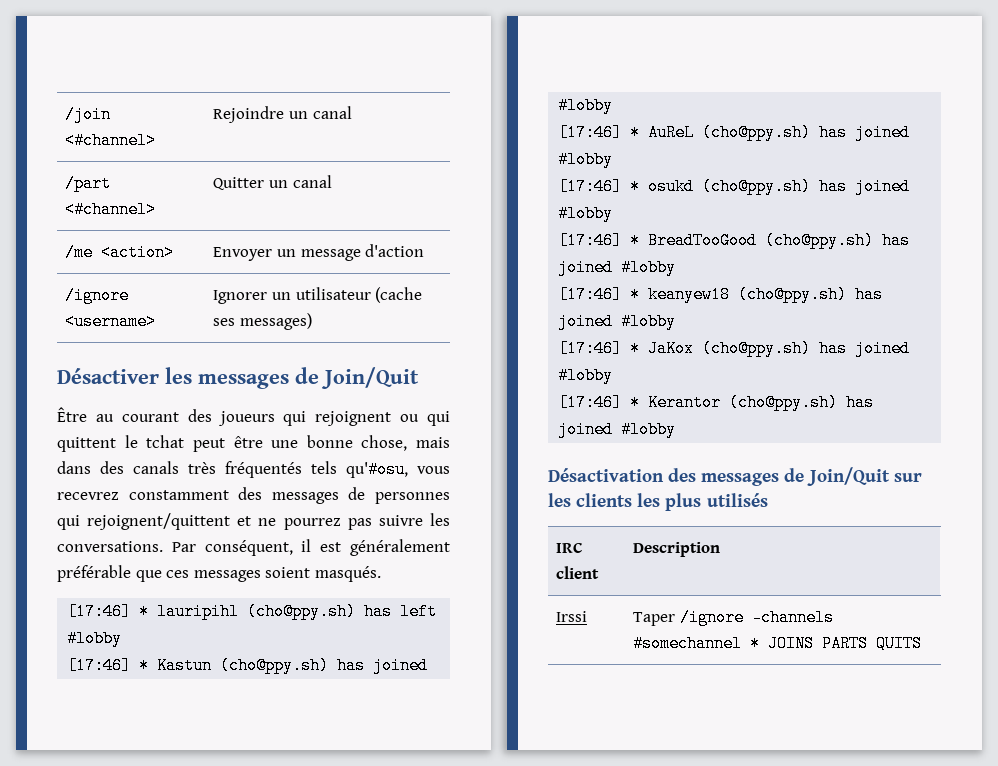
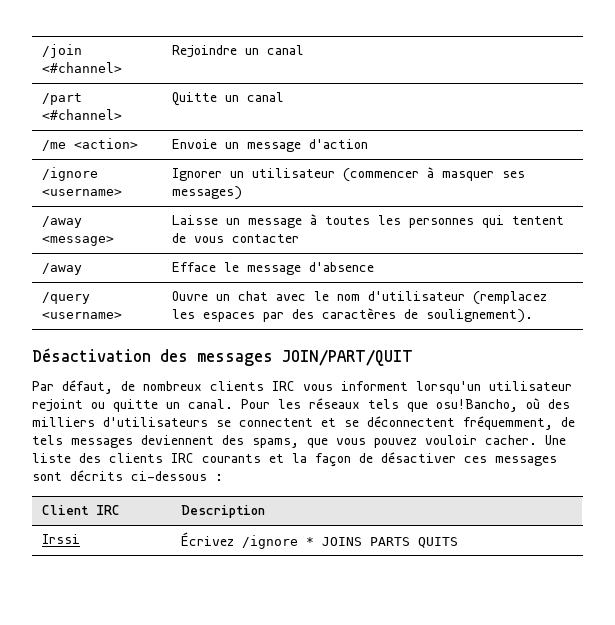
- /part <#channel> | Quitter un canal
+ /part <#channel> | Quitte un canal
- /me <action> | Envoyer un message d'action
+ /me <action> | Envoie un message d'action
- /ignore <username> | Ignorer un utilisateur (cache ses messages)
+ /ignore <username> | Ignorer un utilisateur (commencer à masquer ses messages)
- Désactiver les messages de Join/Quit
- Être au courant des joueurs qui rejoignent ou qui quittent le tchat peut être une bonne chose, mais dans des canals très fréquentés tels qu'#osu, vous recevrez constamment des messages de personnes qui rejoignent/quittent et ne pourrez pas suivre les conversations. Par conséquent, il est généralement préférable que ces messages soient masqués.
- [17:46] * lauripihl (cho@ppy.sh) has left #lobby
- [17:46] * Kastun (cho@ppy.sh) has joined #lobby
- [17:46] * AuReL (cho@ppy.sh) has joined #lobby
- [17:46] * osukd (cho@ppy.sh) has joined #lobby
- [17:46] * BreadTooGood (cho@ppy.sh) has joined #lobby
- [17:46] * keanyew18 (cho@ppy.sh) has joined #lobby
- [17:46] * JaKox (cho@ppy.sh) has joined #lobby
- [17:46] * Kerantor (cho@ppy.sh) has joined #lobby
- Désactivation des messages de Join/Quit sur les clients les plus utilisés
- IRC client | Description
+ /away <message> | Laisse un message à toutes les personnes qui tentent de vous contacter
+ /away | Efface le message d'absence
+ /query <username> | Ouvre un chat avec le nom d'utilisateur (remplacez les espaces par des caractères de soulignement).
+ Désactivation des messages JOIN/PART/QUIT
+ Par défaut, de nombreux clients IRC vous informent lorsqu'un utilisateur rejoint ou quitte un canal. Pour les réseaux tels que osu!Bancho, où des milliers d'utilisateurs se connectent et se déconnectent fréquemment, de tels messages deviennent des spams, que vous pouvez vouloir cacher. Une liste des clients IRC courants et la façon de désactiver ces messages sont décrits ci-dessous :
+ Client IRC | Description
- Irssi | Taper /ignore -channels #somechannel * JOINS PARTS QUITS
+ Irssi | Écrivez /ignore * JOINS PARTS QUITS

